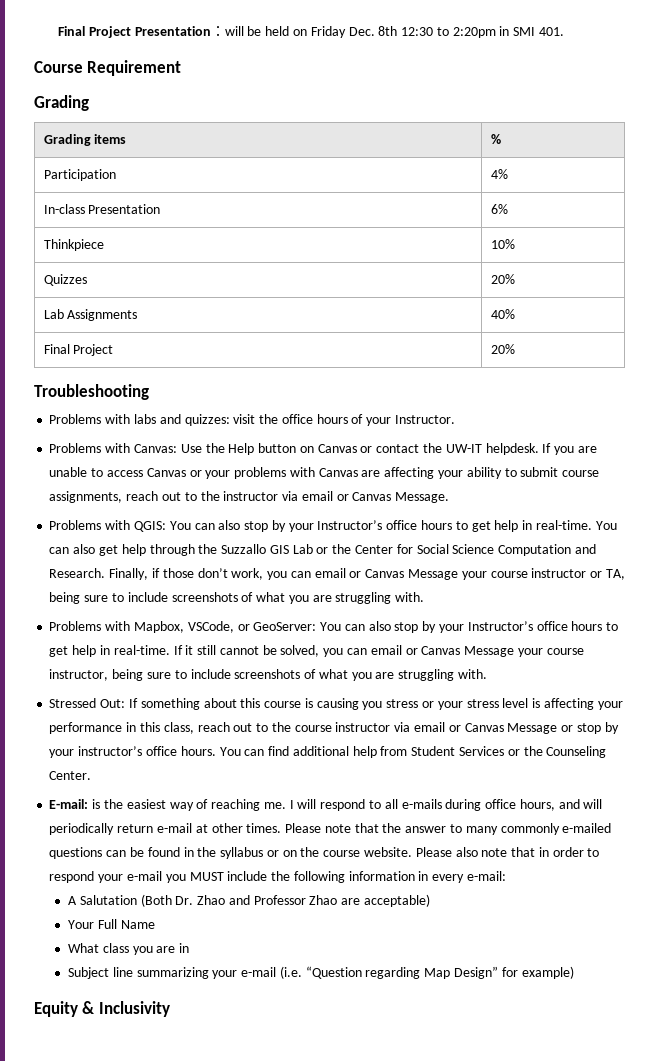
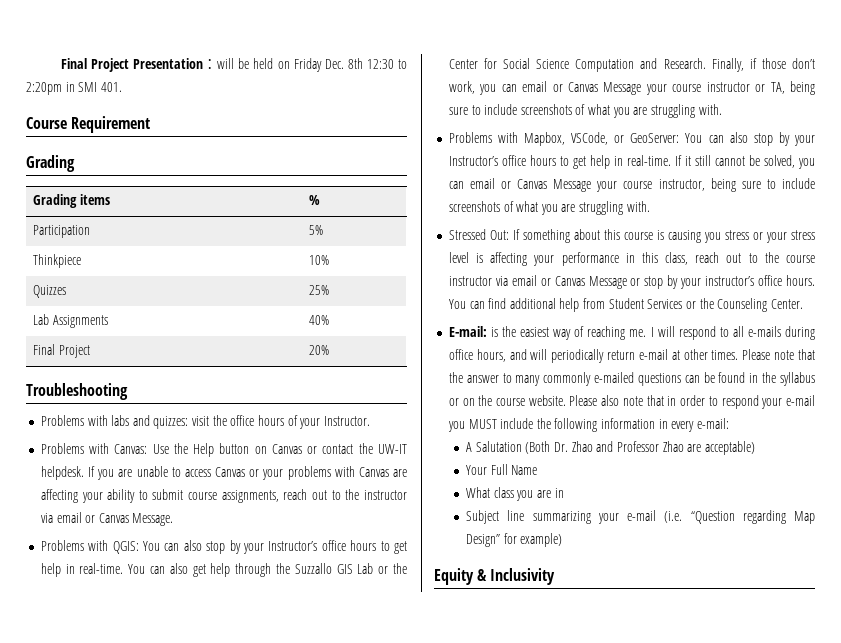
- Participation | 4%
- In-class Presentation | 6%
+ Participation | 5%
- Quizzes | 20%
+ Quizzes | 25%

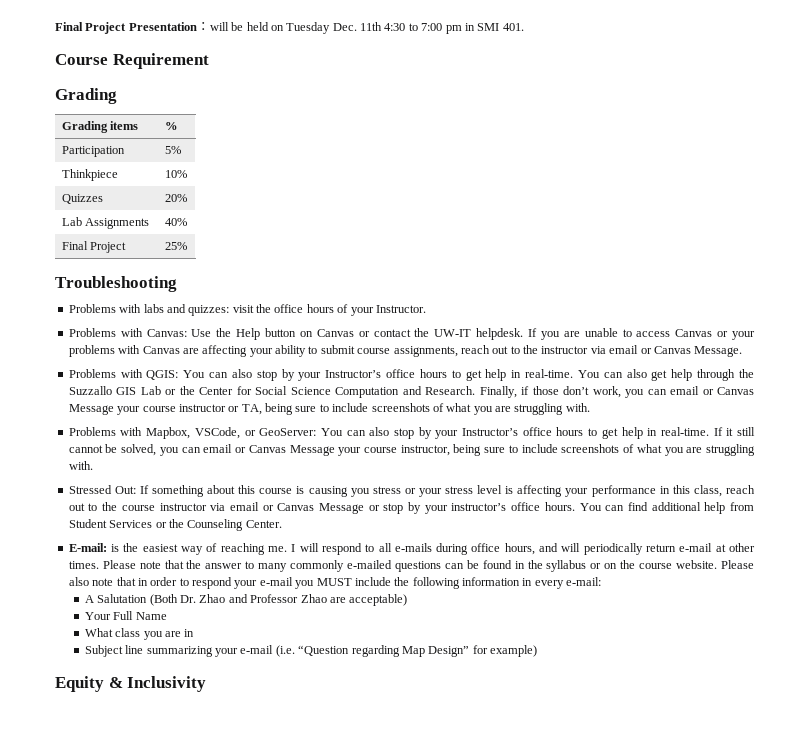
- Final Project Presentation：will be held on Friday Dec. 8th 12:30 to 2:20pm in SMI 401.
+ Final Project Presentation：will be held on Tuesday Dec. 11th 4:30 to 7:00 pm in SMI 401.
- Quizzes | 25%
+ Quizzes | 20%
- Final Project | 20%
+ Final Project | 25%

